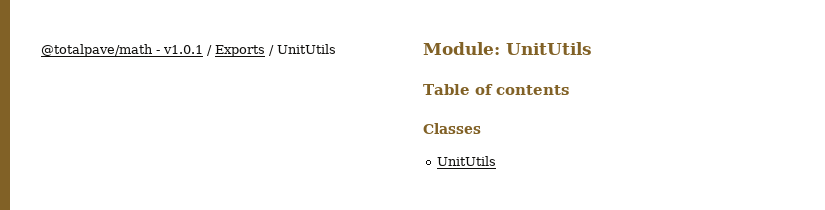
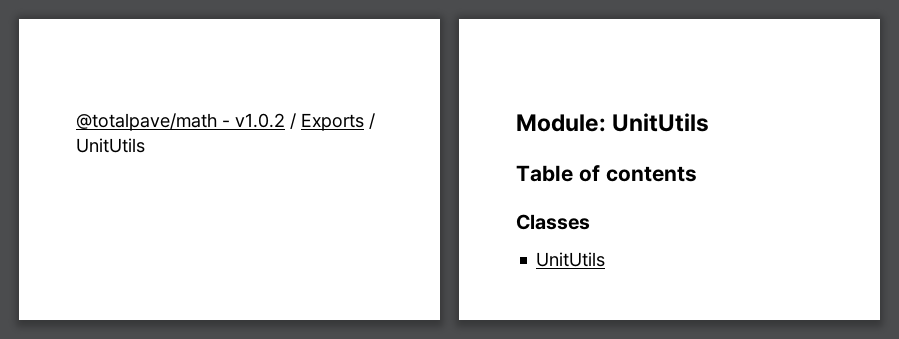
- @totalpave/math - v1.0.1 / Exports / UnitUtils
+ @totalpave/math - v1.0.2 / Exports / UnitUtils

